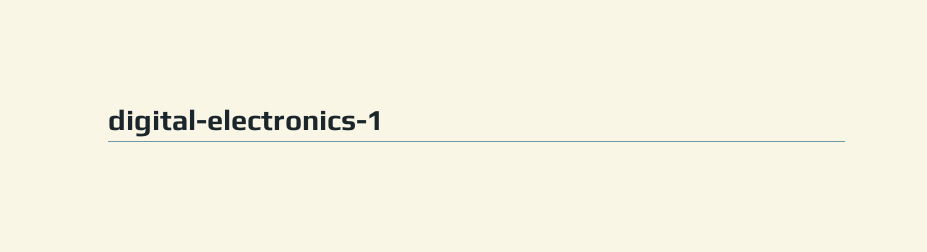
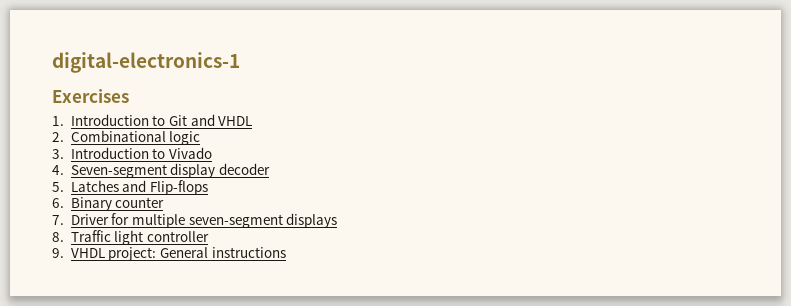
+ Exercises
+ 1. Introduction to Git and VHDL
+ 2. Combinational logic
+ 3. Introduction to Vivado
+ 4. Seven-segment display decoder
+ 5. Latches and Flip-flops
+ 6. Binary counter
+ 7. Driver for multiple seven-segment displays
+ 8. Traffic light controller
+ 9. VHDL project: General instructions

